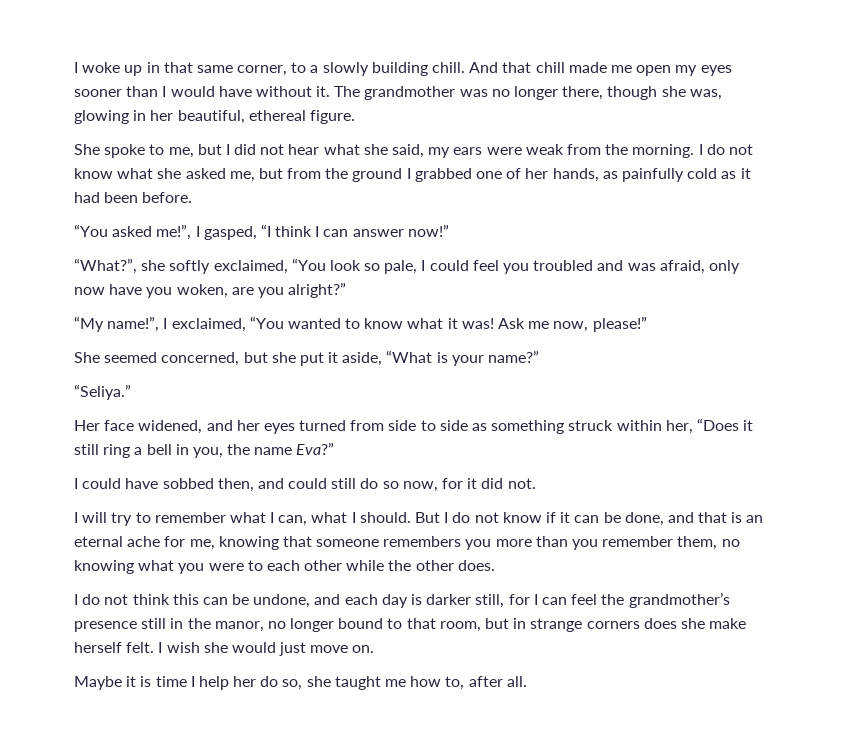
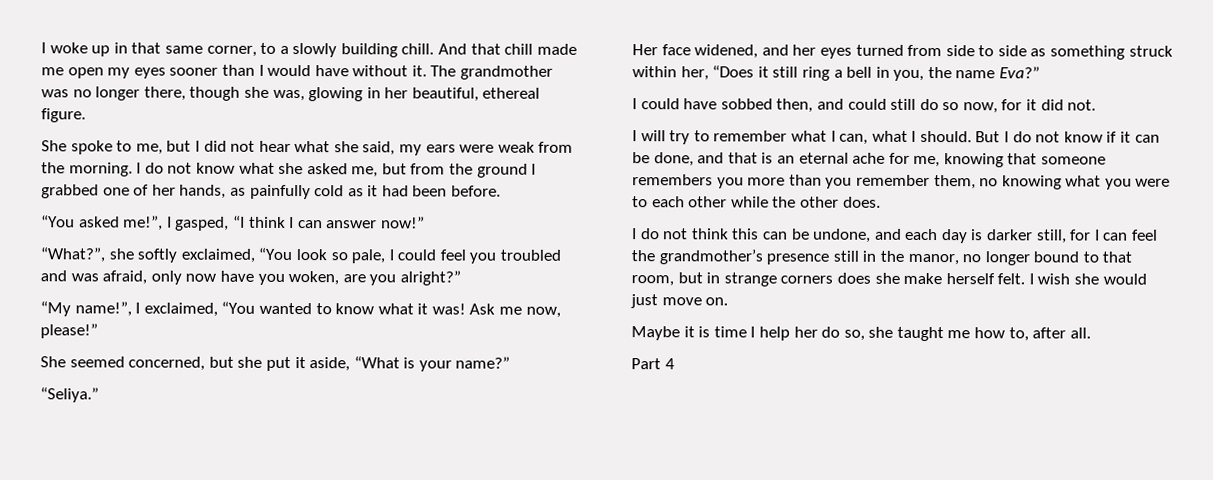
+ Part 4

